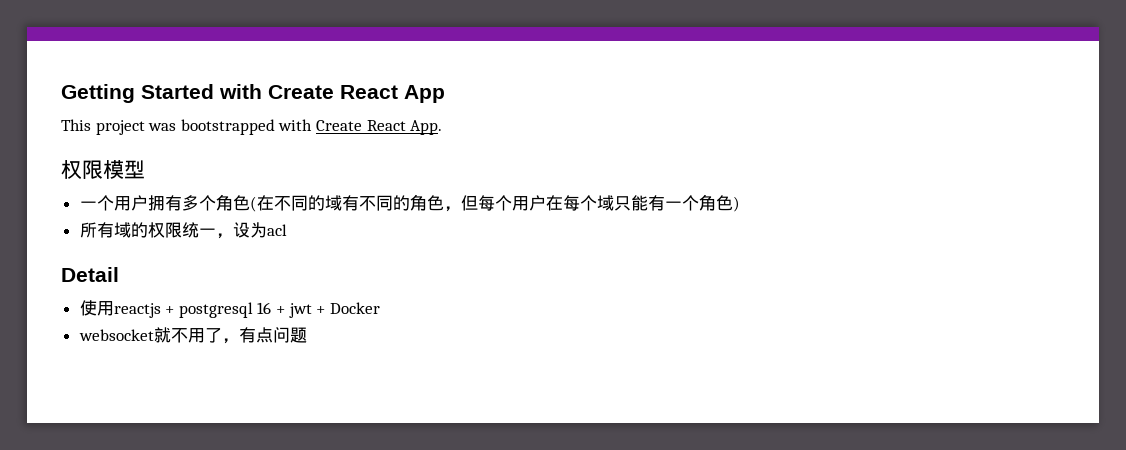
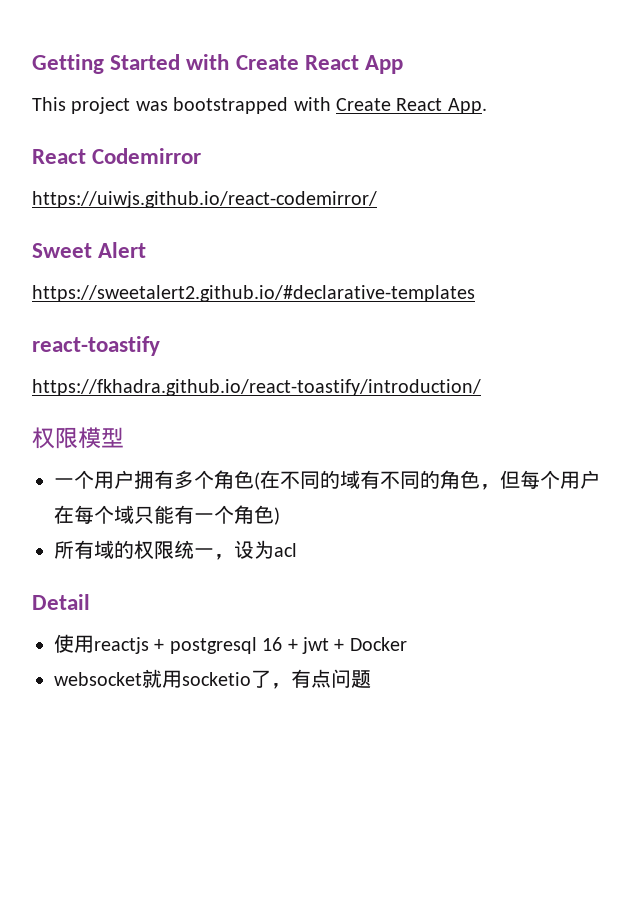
+ React Codemirror
+ https://uiwjs.github.io/react-codemirror/
+ Sweet Alert
+ https://sweetalert2.github.io/#declarative-templates
+ react-toastify
+ https://fkhadra.github.io/react-toastify/introduction/
- websocket就不用了，有点问题
+ websocket就用socketio了，有点问题

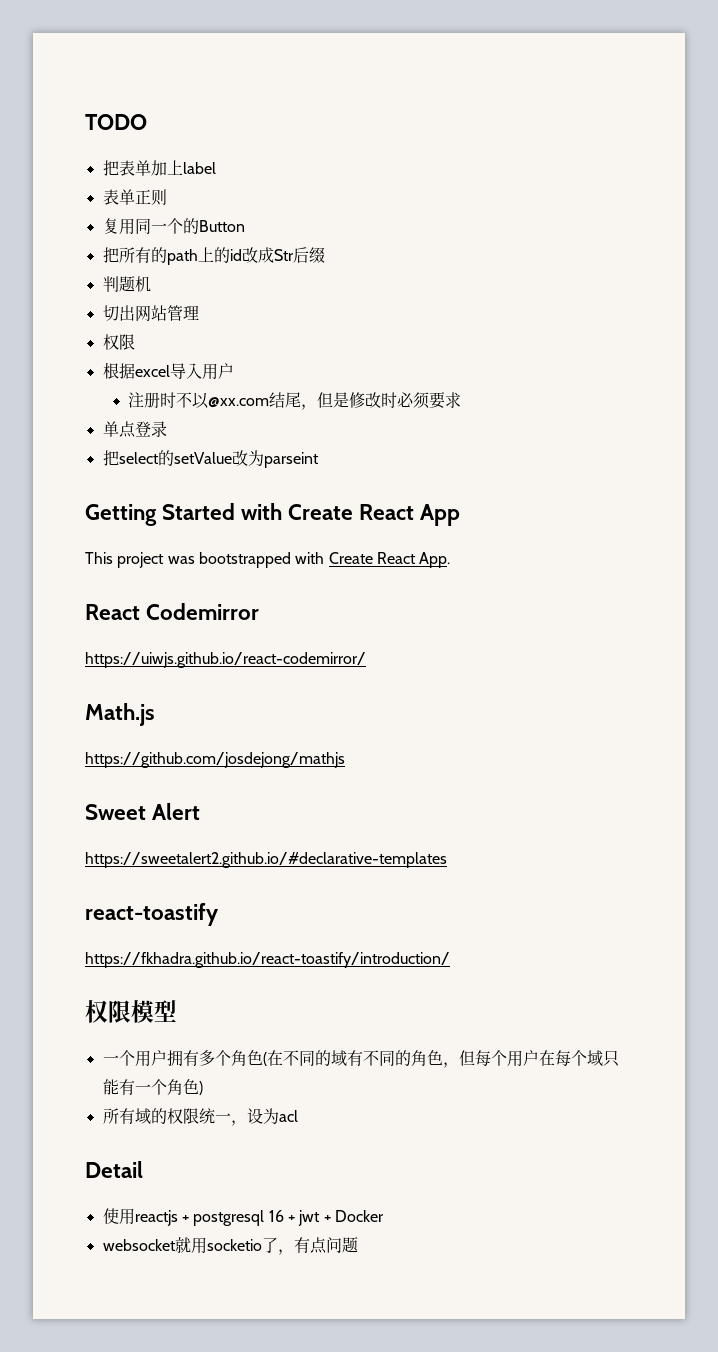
+ TODO
+ 把表单加上label
+ 表单正则
+ 复用同一个的Button
+ 把所有的path上的id改成Str后缀
+ 判题机
+ 切出网站管理
+ 权限
+ 根据excel导入用户
+ 注册时不以@xx.com结尾，但是修改时必须要求
+ 单点登录
+ 把select的setValue改为parseint
+ Math.js
+ https://github.com/josdejong/mathjs

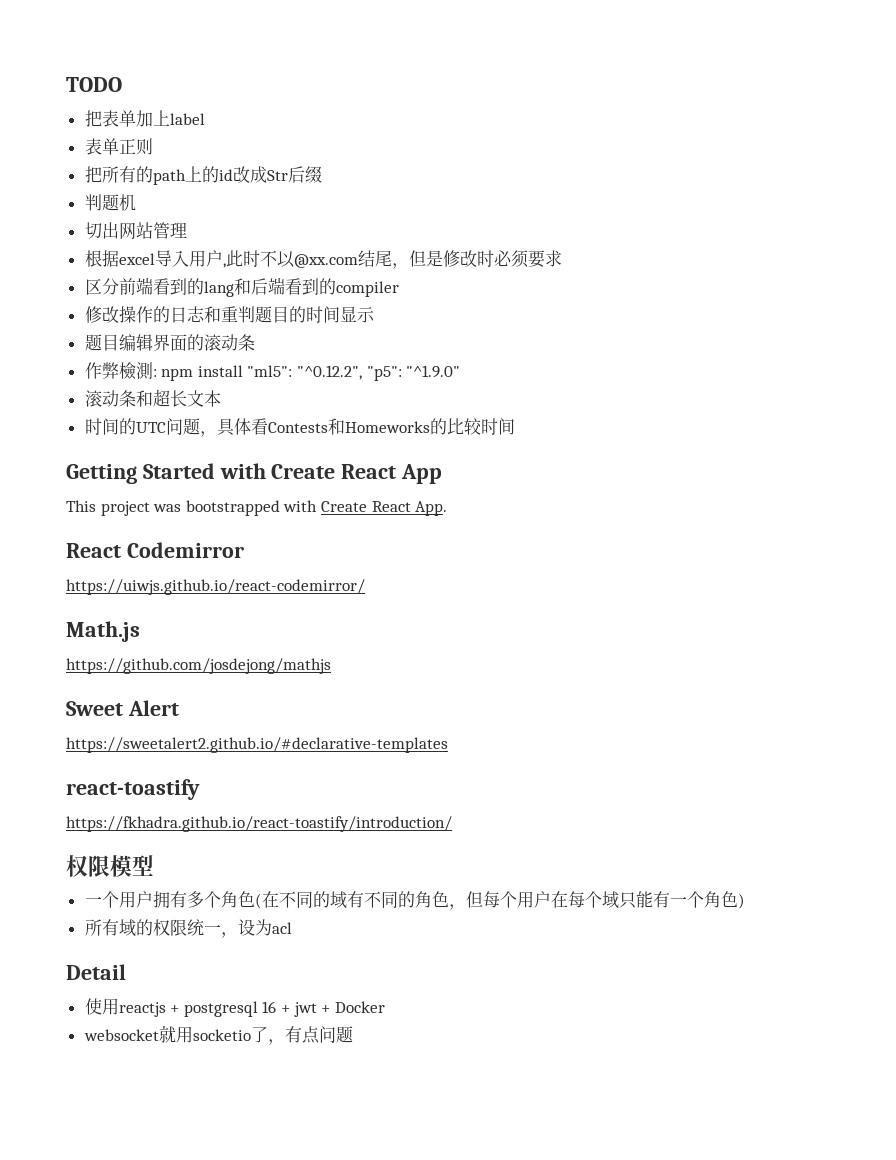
- 复用同一个的Button
  切出网站管理
- 权限
- 根据excel导入用户
- 注册时不以@xx.com结尾，但是修改时必须要求
+ 根据excel导入用户,此时不以@xx.com结尾，但是修改时必须要求
- 单点登录
- 把select的setValue改为parseint
+ 区分前端看到的lang和后端看到的compiler
+ 修改操作的日志和重判题目的时间显示
+ 题目编辑界面的滚动条
+ 作弊檢測: npm install "ml5": "^0.12.2", "p5": "^1.9.0"
+ 滚动条和超长文本
+ 时间的UTC问题，具体看Contests和Homeworks的比较时间

